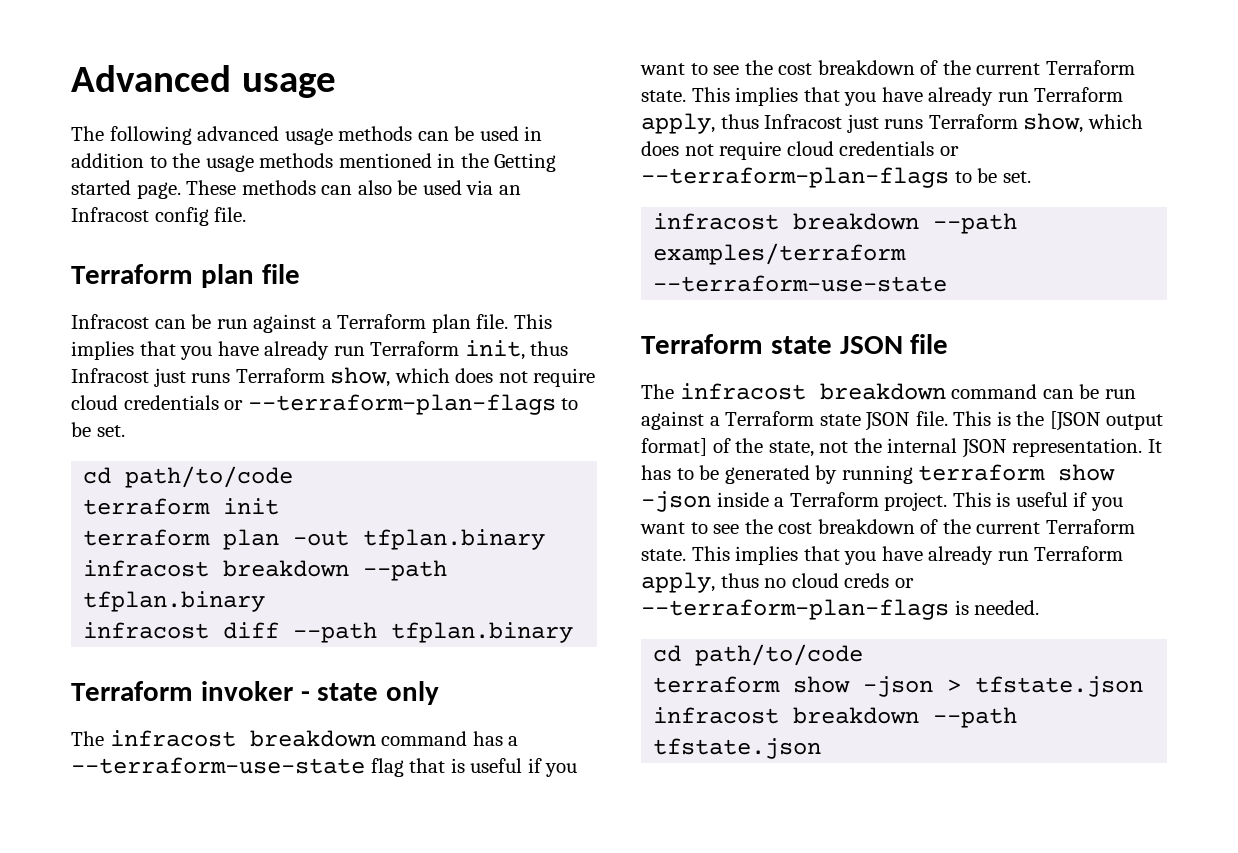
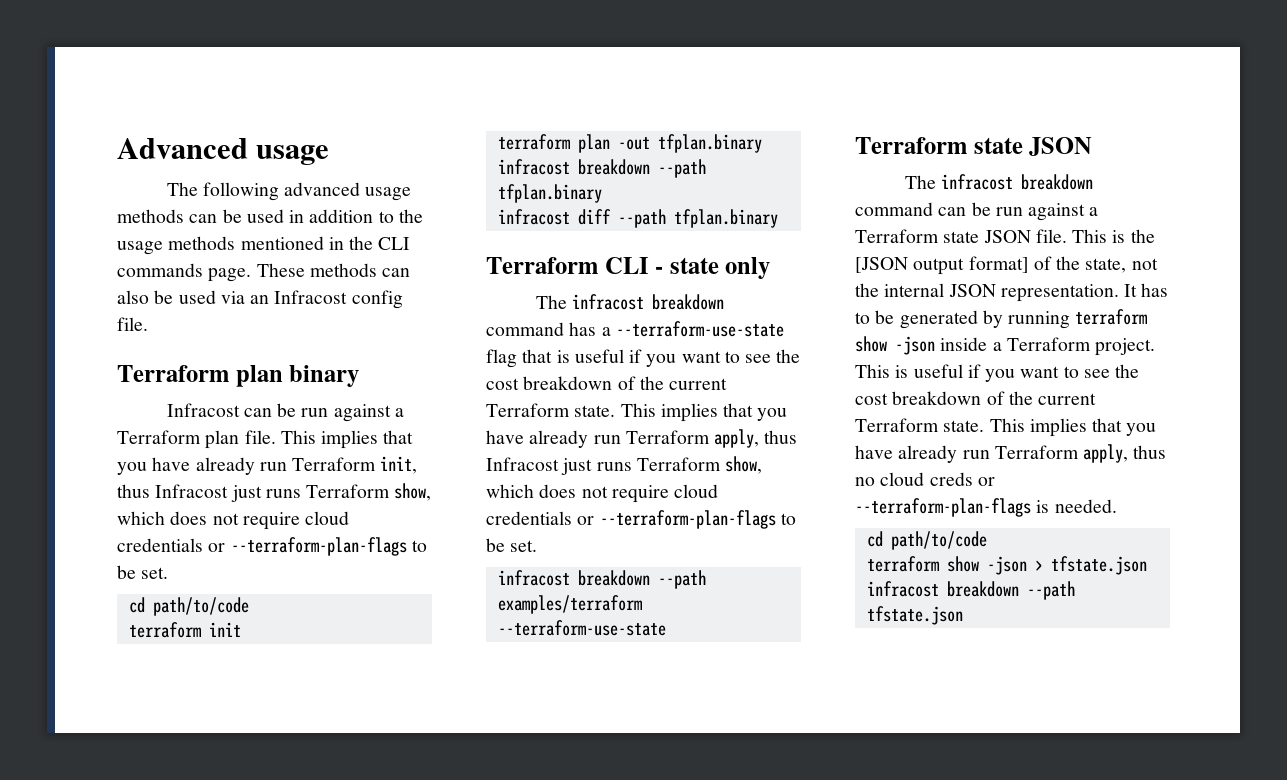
- The following advanced usage methods can be used in addition to the usage methods mentioned in the Getting started page.
+ The following advanced usage methods can be used in addition to the usage methods mentioned in the CLI commands page.
- Terraform plan file
+ Terraform plan binary
- Terraform invoker - state only
+ Terraform CLI - state only
  infracost breakdown --path examples/terraform --terraform-use-state
- Terraform state JSON file
+ Terraform state JSON

